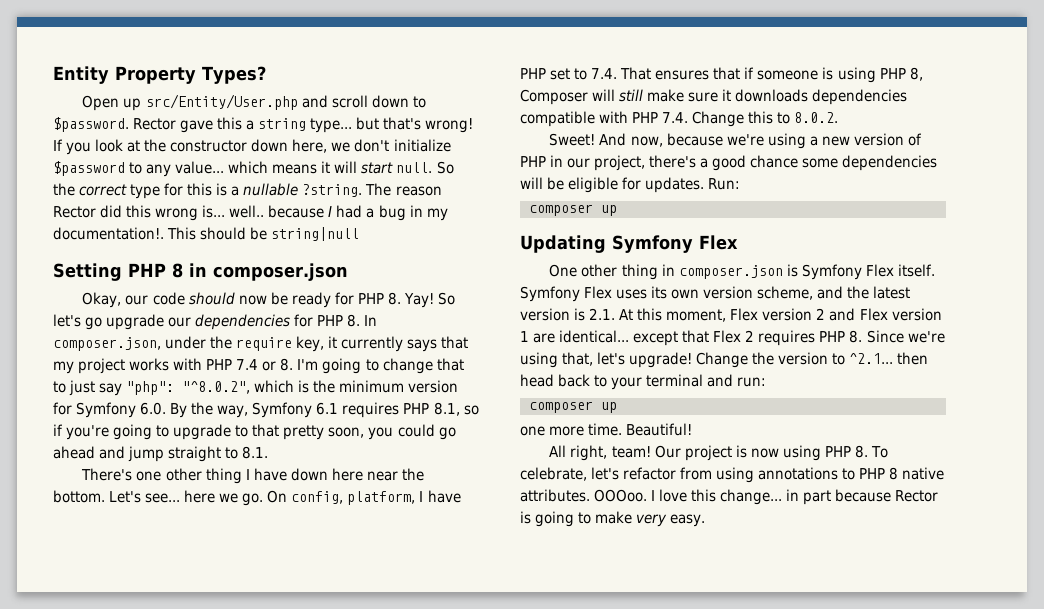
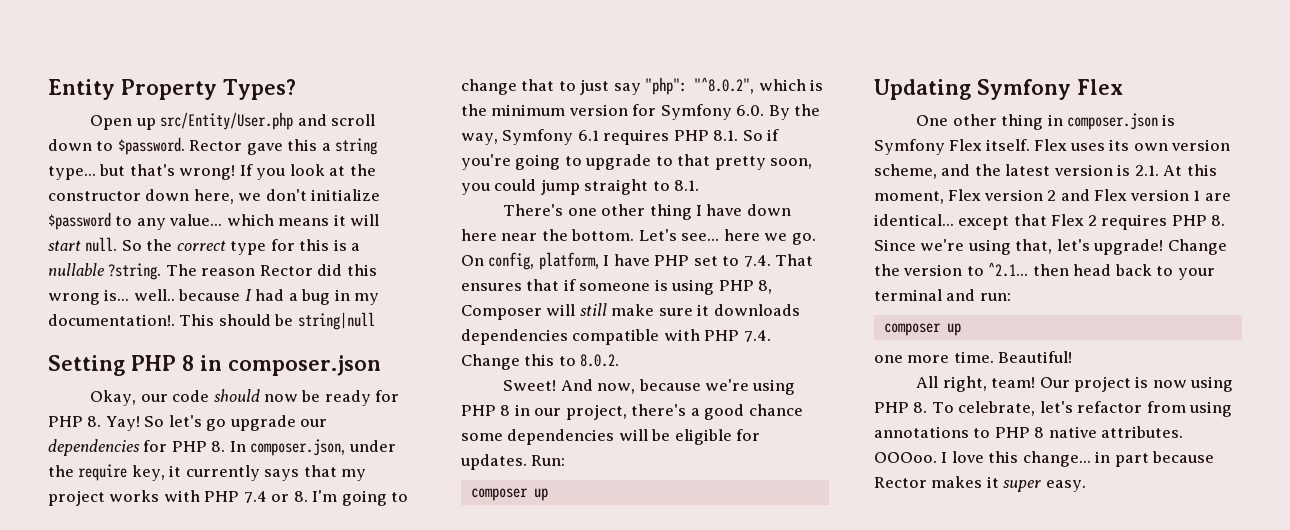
- "^8.0.2", which is the minimum version for Symfony 6.0. By the way, Symfony 6.1 requires PHP 8.1, so if you're going to upgrade to that pretty soon, you could go ahead and jump straight to 8.1.
+ "^8.0.2", which is the minimum version for Symfony 6.0. By the way, Symfony 6.1 requires PHP 8.1. So if you're going to upgrade to that pretty soon, you could jump straight to 8.1.
- And now, because we're using a new version of PHP in our project, there's a good chance some dependencies will be eligible for updates.
+ And now, because we're using PHP 8 in our project, there's a good chance some dependencies will be eligible for updates.
- Symfony Flex uses its own version scheme, and the latest version is 2.1. At this moment, Flex version 2 and Flex version 1 are identical... except that Flex 2 requires PHP 8. Since we're using that, let's upgrade!
+ Flex uses its own version scheme, and the latest version is 2.1. At this moment, Flex version 2 and Flex version 1 are identical... except that Flex 2 requires PHP 8. Since we're using that, let's upgrade!
- I love this change... in part because Rector is going to make very easy.
+ I love this change... in part because Rector makes it super easy.

